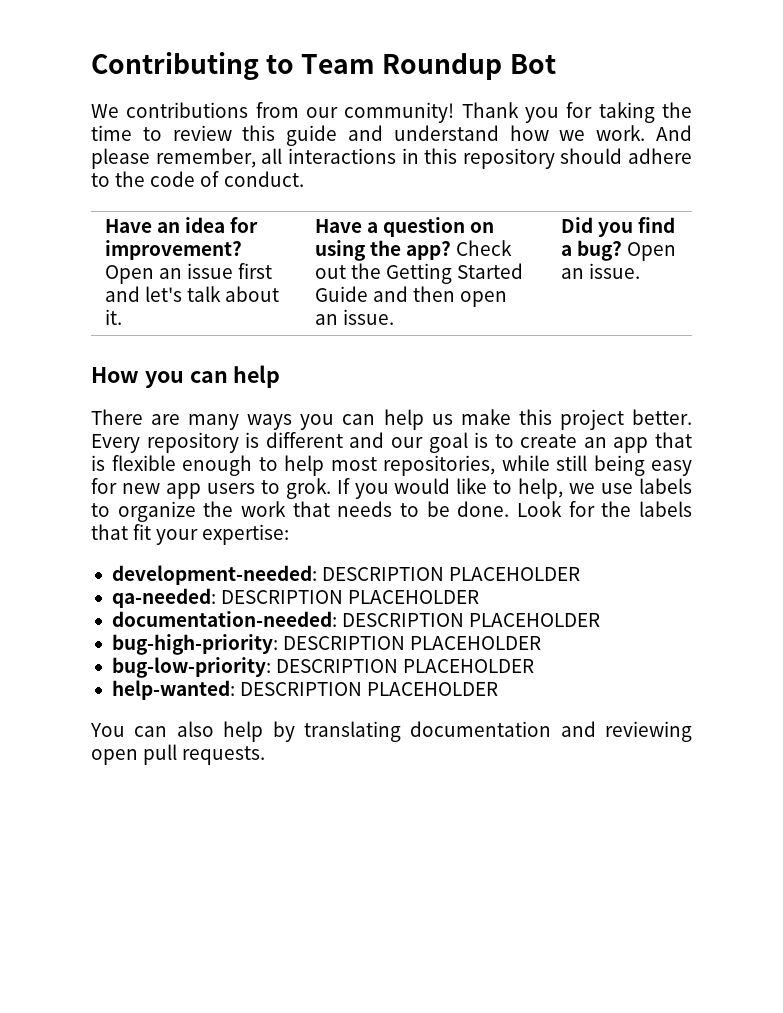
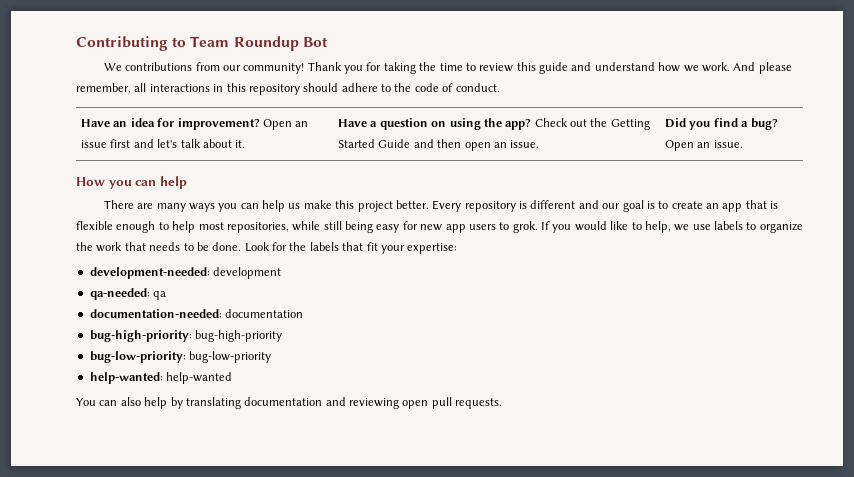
- development-needed: DESCRIPTION PLACEHOLDER
+ development-needed: development
- qa-needed: DESCRIPTION PLACEHOLDER
+ qa-needed: qa
- documentation-needed: DESCRIPTION PLACEHOLDER
+ documentation-needed: documentation
- bug-high-priority: DESCRIPTION PLACEHOLDER
+ bug-high-priority: bug-high-priority
- bug-low-priority: DESCRIPTION PLACEHOLDER
+ bug-low-priority: bug-low-priority
- help-wanted: DESCRIPTION PLACEHOLDER
+ help-wanted: help-wanted

